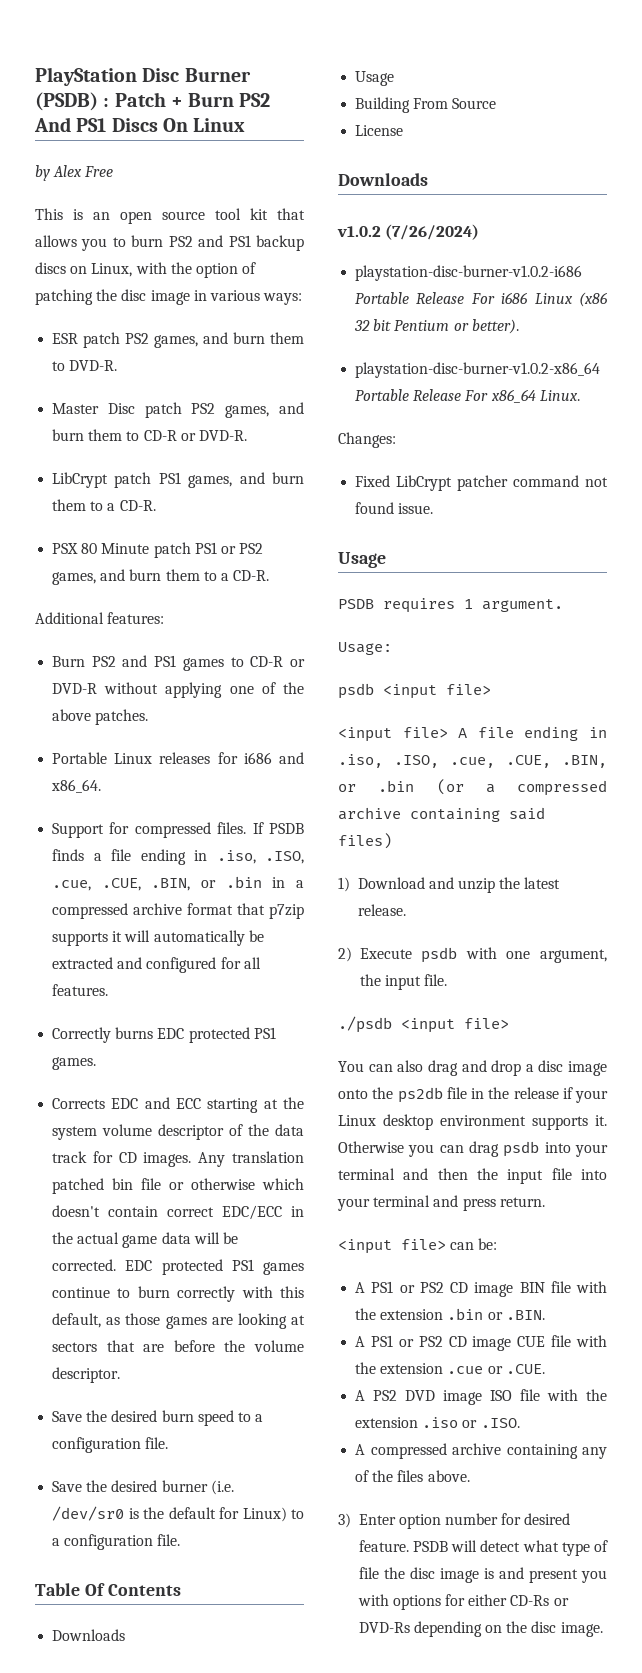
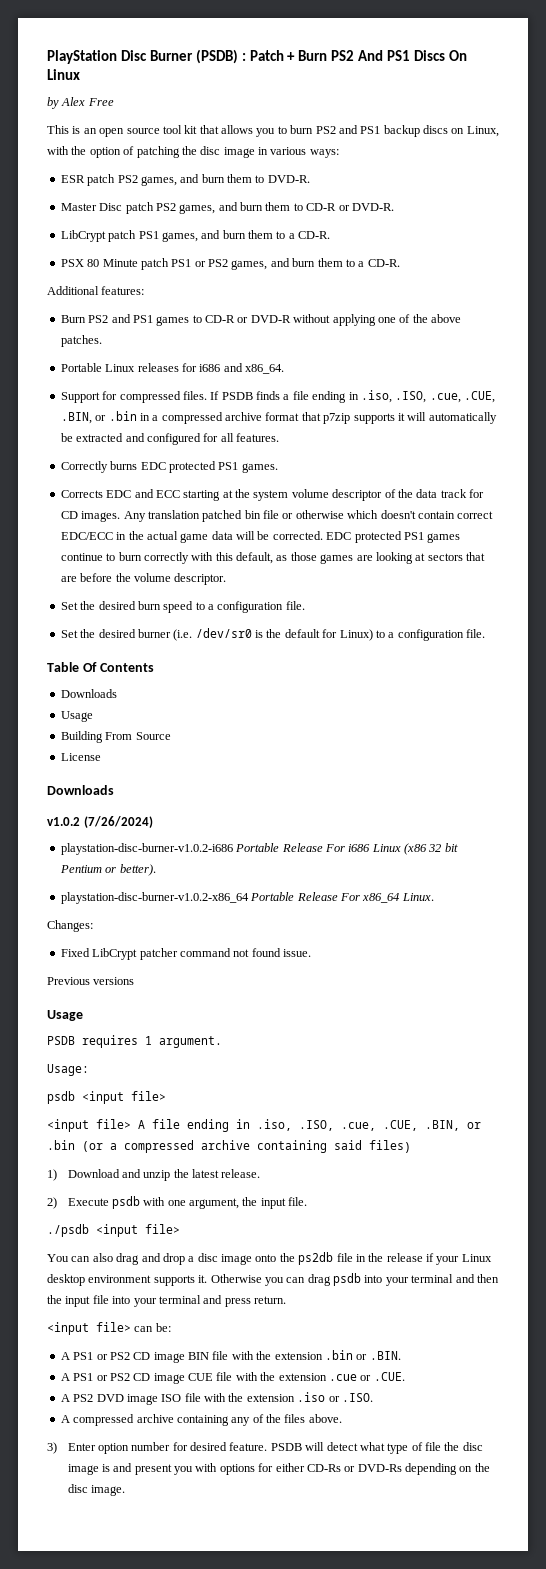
- Save the desired burn speed to a configuration file.
+ Set the desired burn speed to a configuration file.
- Save the desired burner (i.e. /dev/sr0 is the default for Linux) to a configuration file.
+ Set the desired burner (i.e. /dev/sr0 is the default for Linux) to a configuration file.
+ Previous versions

